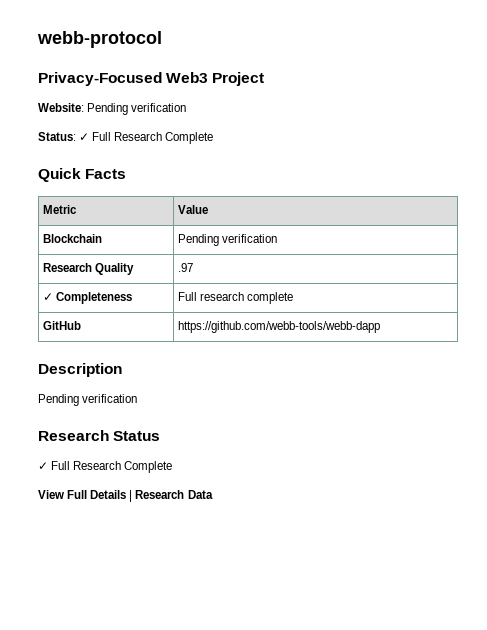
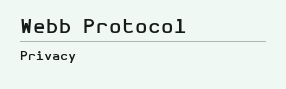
- webb-protocol
- Privacy-Focused Web3 Project
- Website: Pending verification
- Status: ✓ Full Research Complete
- Quick Facts
- Metric | Value
- Blockchain | Pending verification
- Research Quality | .97
- ✓ Completeness | Full research complete
- GitHub | https://github.com/webb-tools/webb-dapp
- Description
- Pending verification
- Research Status
- ✓ Full Research Complete
- View Full Details | Research Data
+ Webb Protocol
+ Privacy

